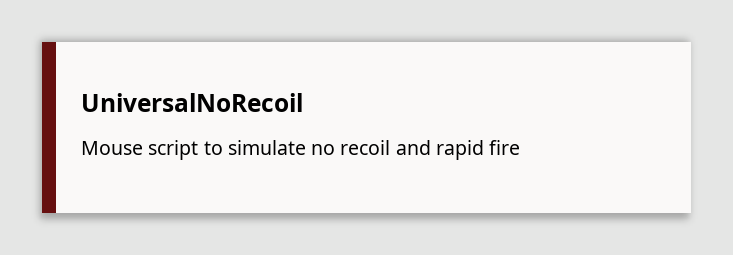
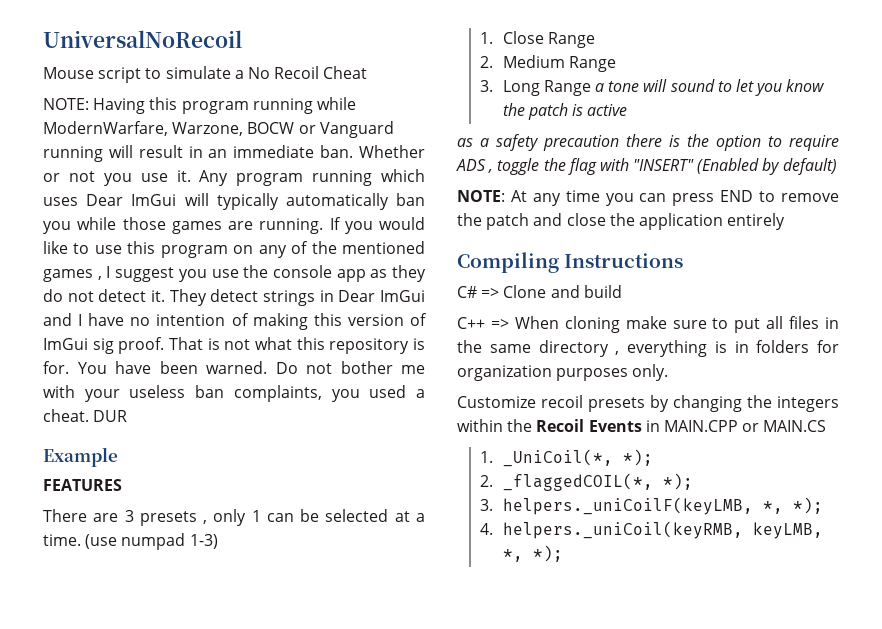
- Mouse script to simulate no recoil and rapid fire
+ Mouse script to simulate a No Recoil Cheat
+ NOTE: Having this program running while ModernWarfare, Warzone, BOCW or Vanguard running will result in an immediate ban. Whether or not you use it. Any program running which uses Dear ImGui will typically automatically ban you while those games are running. If you would like to use this program on any of the mentioned games , I suggest you use the console app as they do not detect it. They detect strings in Dear ImGui and I have no intention of making this version of ImGui sig proof. That is not what this repository is for. You have been warned. Do not bother me with your useless ban complaints, you used a cheat. DUR
+ Example
+ FEATURES
+ There are 3 presets , only 1 can be selected at a time. (use numpad 1-3)
+ 1. Close Range
+ 2. Medium Range
+ 3. Long Range a tone will sound to let you know the patch is active
+ as a safety precaution there is the option to require ADS , toggle the flag with "INSERT" (Enabled by default)
+ NOTE: At any time you can press END to remove the patch and close the application entirely
+ Compiling Instructions
+ C# => Clone and build
+ C++ => When cloning make sure to put all files in the same directory , everything is in folders for organization purposes only.
+ Customize recoil presets by changing the integers within the Recoil Events in MAIN.CPP or MAIN.CS
+ 1. _UniCoil(*, *);
+ 2. _flaggedCOIL(*, *);
+ 3. helpers._uniCoilF(keyLMB, *, *);
+ 4. helpers._uniCoil(keyRMB, keyLMB, *, *);

